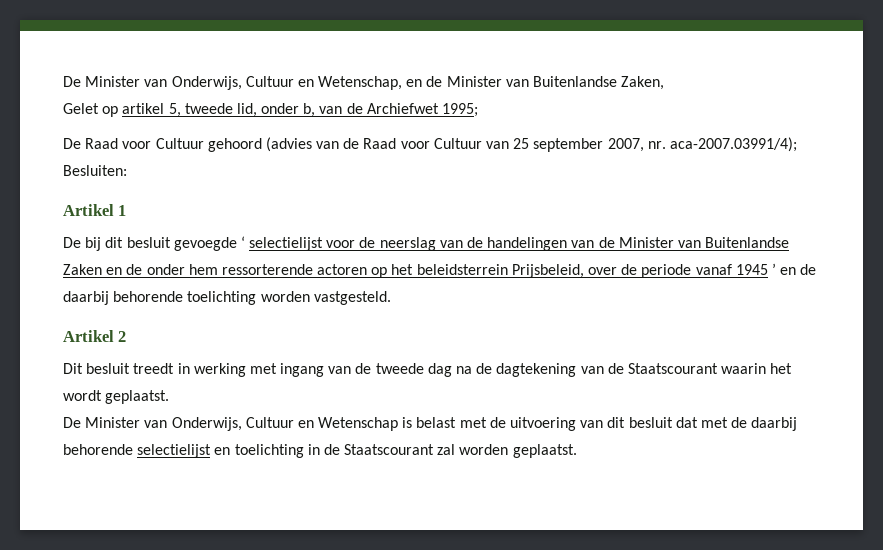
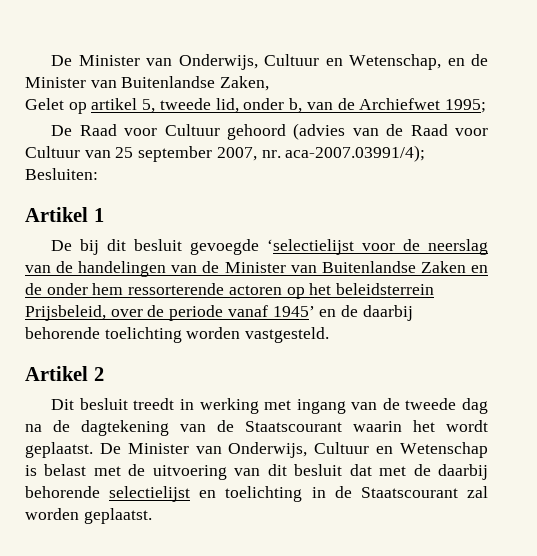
- De bij dit besluit gevoegde ‘ selectielijst voor de neerslag van de handelingen van de Minister van Buitenlandse Zaken en de onder hem ressorterende actoren op het beleidsterrein Prijsbeleid, over de periode vanaf 1945 ’ en de daarbij behorende toelichting worden vastgesteld.
+ De bij dit besluit gevoegde ‘selectielijst voor de neerslag van de handelingen van de Minister van Buitenlandse Zaken en de onder hem ressorterende actoren op het beleidsterrein Prijsbeleid, over de periode vanaf 1945’ en de daarbij behorende toelichting worden vastgesteld.
- Dit besluit treedt in werking met ingang van de tweede dag na de dagtekening van de Staatscourant waarin het wordt geplaatst.
- De Minister van Onderwijs, Cultuur en Wetenschap is belast met de uitvoering van dit besluit dat met de daarbij behorende selectielijst en toelichting in de Staatscourant zal worden geplaatst.
+ Dit besluit treedt in werking met ingang van de tweede dag na de dagtekening van de Staatscourant waarin het wordt geplaatst. De Minister van Onderwijs, Cultuur en Wetenschap is belast met de uitvoering van dit besluit dat met de daarbij behorende selectielijst en toelichting in de Staatscourant zal worden geplaatst.

